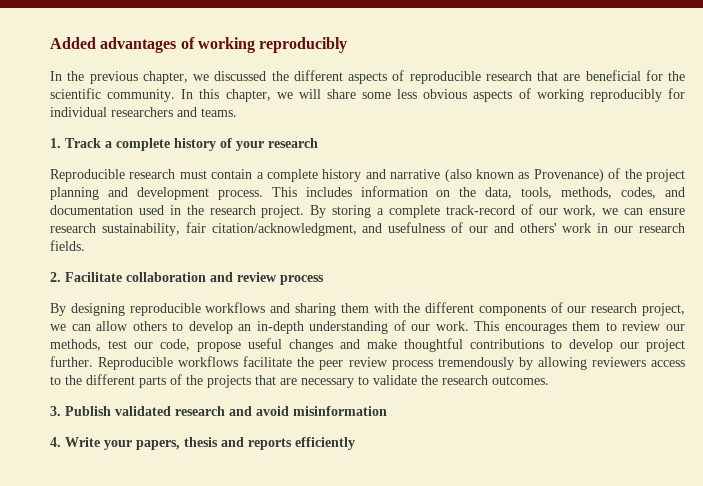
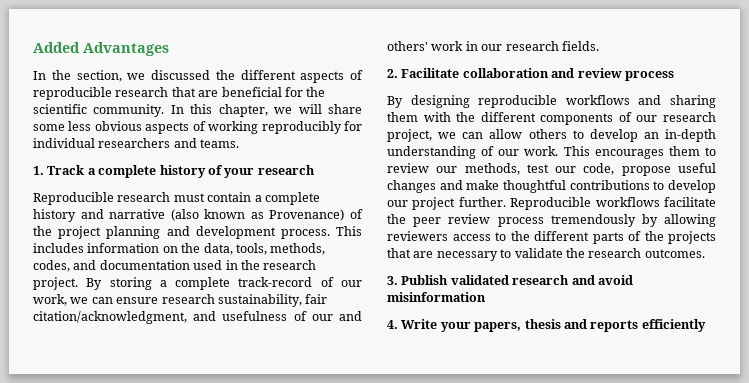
- Added advantages of working reproducibly
+ Added Advantages
- In the previous chapter, we discussed the different aspects of reproducible research that are beneficial for the scientific community.
+ In the section, we discussed the different aspects of reproducible research that are beneficial for the scientific community.

